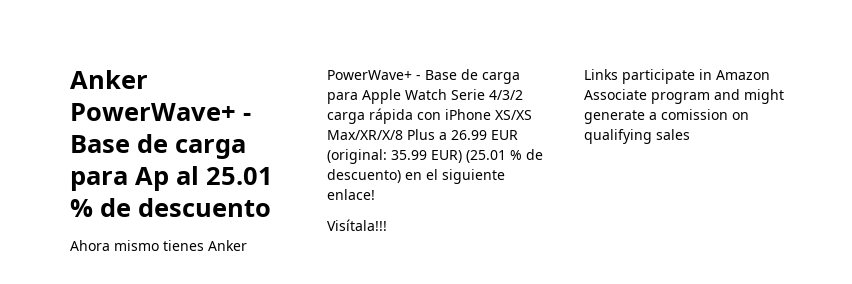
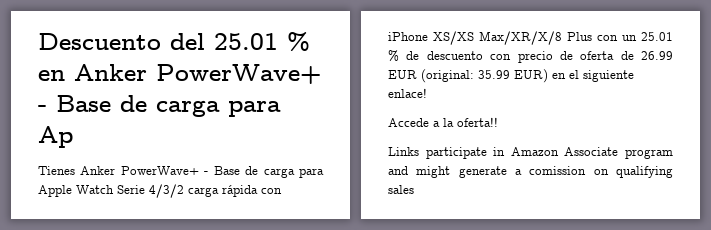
- Anker PowerWave+ - Base de carga para Ap al 25.01 % de descuento
- Ahora mismo tienes Anker PowerWave+ - Base de carga para Apple Watch Serie 4/3/2 carga rápida con iPhone XS/XS Max/XR/X/8 Plus a 26.99 EUR (original: 35.99 EUR) (25.01 % de descuento) en el siguiente enlace!
+ Descuento del 25.01 % en Anker PowerWave+ - Base de carga para Ap
+ Tienes Anker PowerWave+ - Base de carga para Apple Watch Serie 4/3/2 carga rápida con iPhone XS/XS Max/XR/X/8 Plus con un 25.01 % de descuento con precio de oferta de 26.99 EUR (original: 35.99 EUR) en el siguiente enlace!
- Visítala!!!
+ Accede a la oferta!!

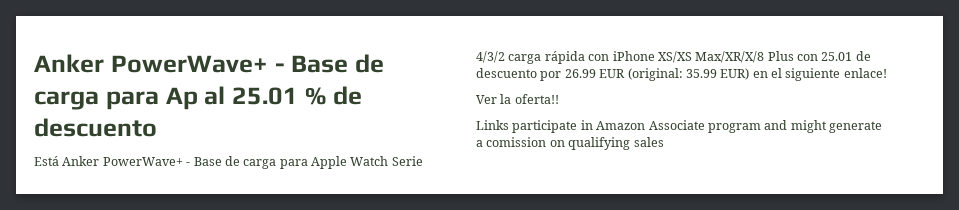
- Descuento del 25.01 % en Anker PowerWave+ - Base de carga para Ap
- Tienes Anker PowerWave+ - Base de carga para Apple Watch Serie 4/3/2 carga rápida con iPhone XS/XS Max/XR/X/8 Plus con un 25.01 % de descuento con precio de oferta de 26.99 EUR (original: 35.99 EUR) en el siguiente enlace!
+ Anker PowerWave+ - Base de carga para Ap al 25.01 % de descuento
+ Está Anker PowerWave+ - Base de carga para Apple Watch Serie 4/3/2 carga rápida con iPhone XS/XS Max/XR/X/8 Plus con 25.01 de descuento por 26.99 EUR (original: 35.99 EUR) en el siguiente enlace!
- Accede a la oferta!!
+ Ver la oferta!!

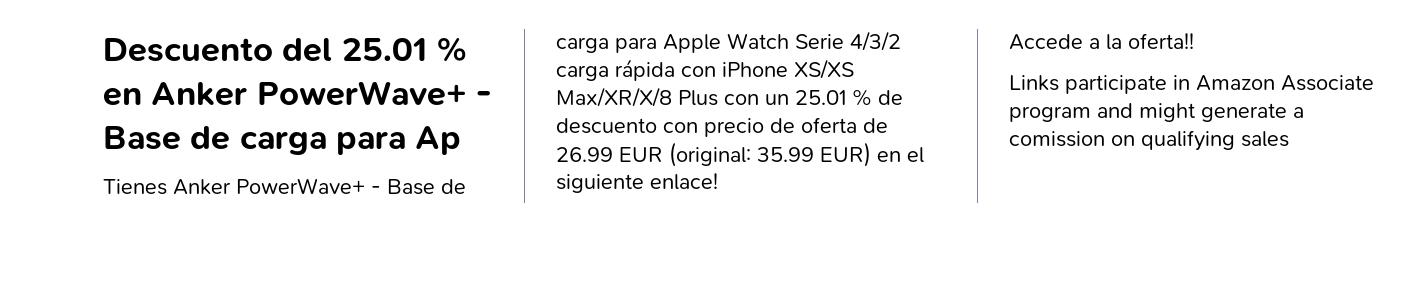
- Anker PowerWave+ - Base de carga para Ap al 25.01 % de descuento
- Está Anker PowerWave+ - Base de carga para Apple Watch Serie 4/3/2 carga rápida con iPhone XS/XS Max/XR/X/8 Plus con 25.01 de descuento por 26.99 EUR (original: 35.99 EUR) en el siguiente enlace!
+ Descuento del 25.01 % en Anker PowerWave+ - Base de carga para Ap
+ Tienes Anker PowerWave+ - Base de carga para Apple Watch Serie 4/3/2 carga rápida con iPhone XS/XS Max/XR/X/8 Plus con un 25.01 % de descuento con precio de oferta de 26.99 EUR (original: 35.99 EUR) en el siguiente enlace!
- Ver la oferta!!
+ Accede a la oferta!!

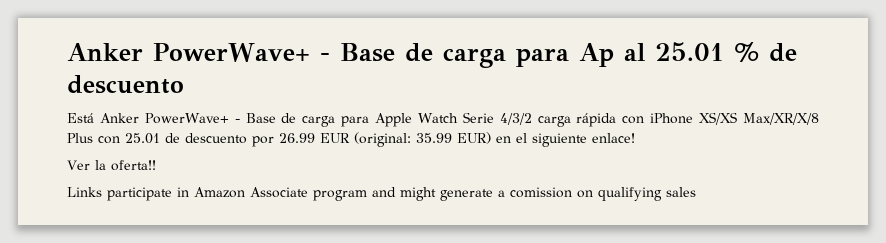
- Descuento del 25.01 % en Anker PowerWave+ - Base de carga para Ap
- Tienes Anker PowerWave+ - Base de carga para Apple Watch Serie 4/3/2 carga rápida con iPhone XS/XS Max/XR/X/8 Plus con un 25.01 % de descuento con precio de oferta de 26.99 EUR (original: 35.99 EUR) en el siguiente enlace!
+ Anker PowerWave+ - Base de carga para Ap al 25.01 % de descuento
+ Está Anker PowerWave+ - Base de carga para Apple Watch Serie 4/3/2 carga rápida con iPhone XS/XS Max/XR/X/8 Plus con 25.01 de descuento por 26.99 EUR (original: 35.99 EUR) en el siguiente enlace!
- Accede a la oferta!!
+ Ver la oferta!!

